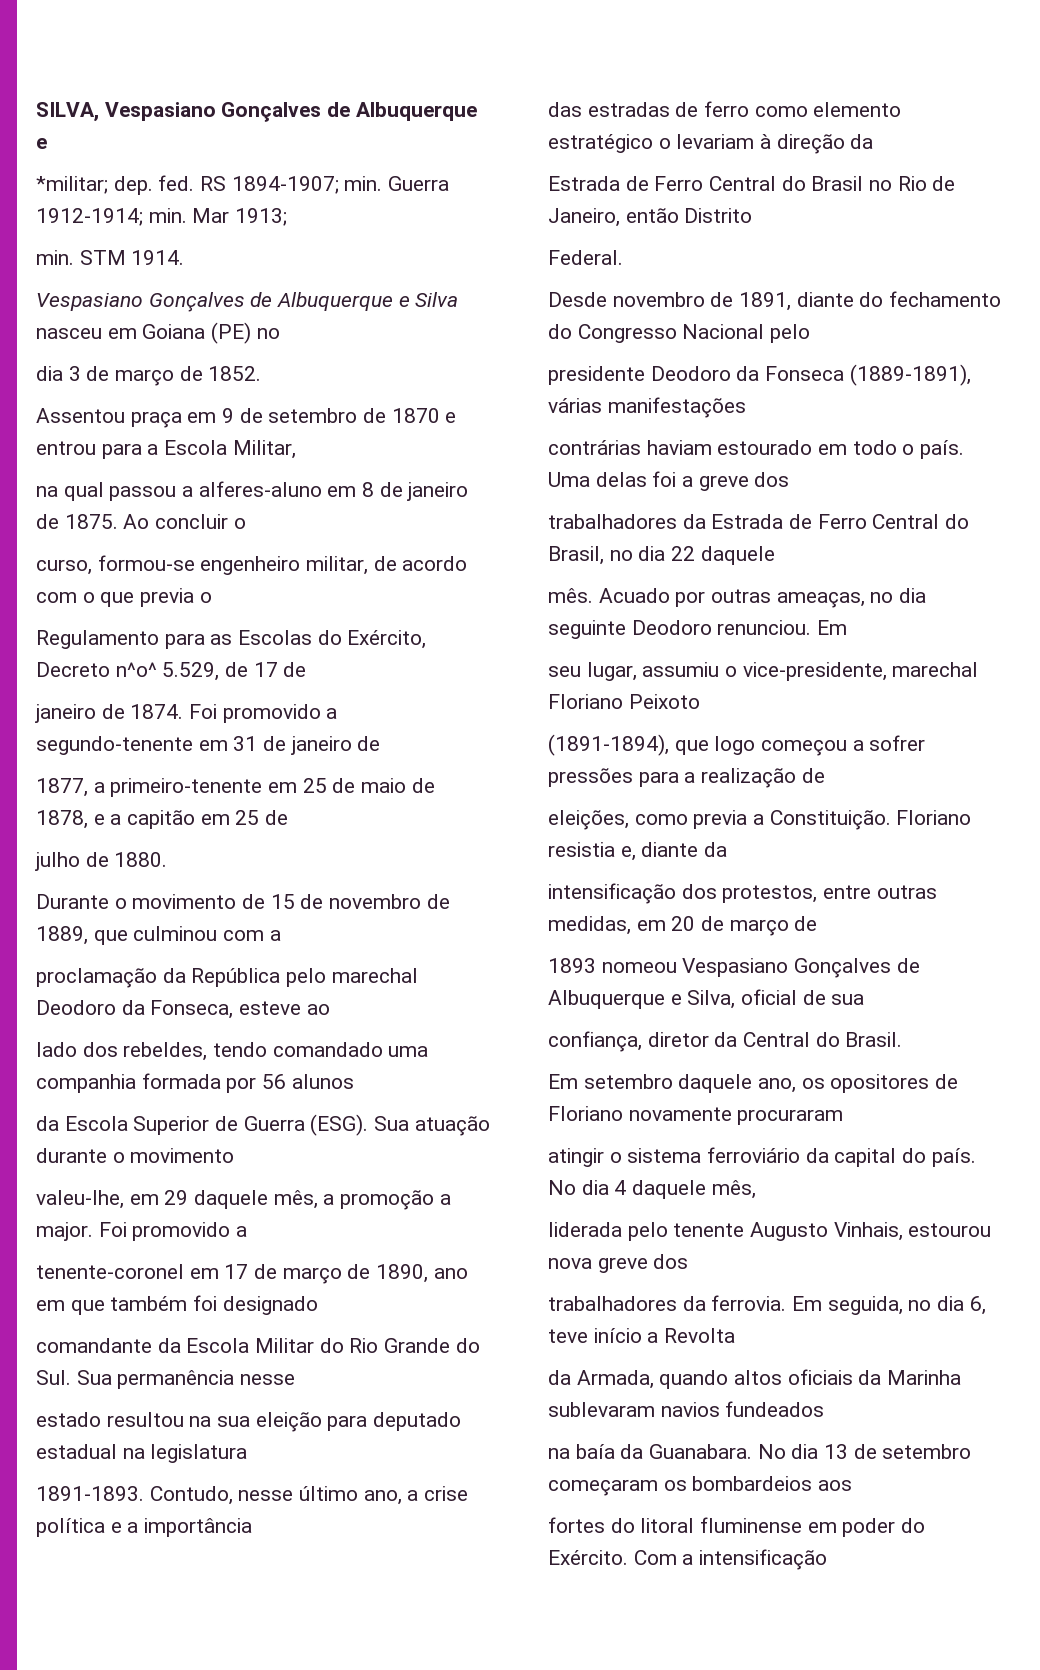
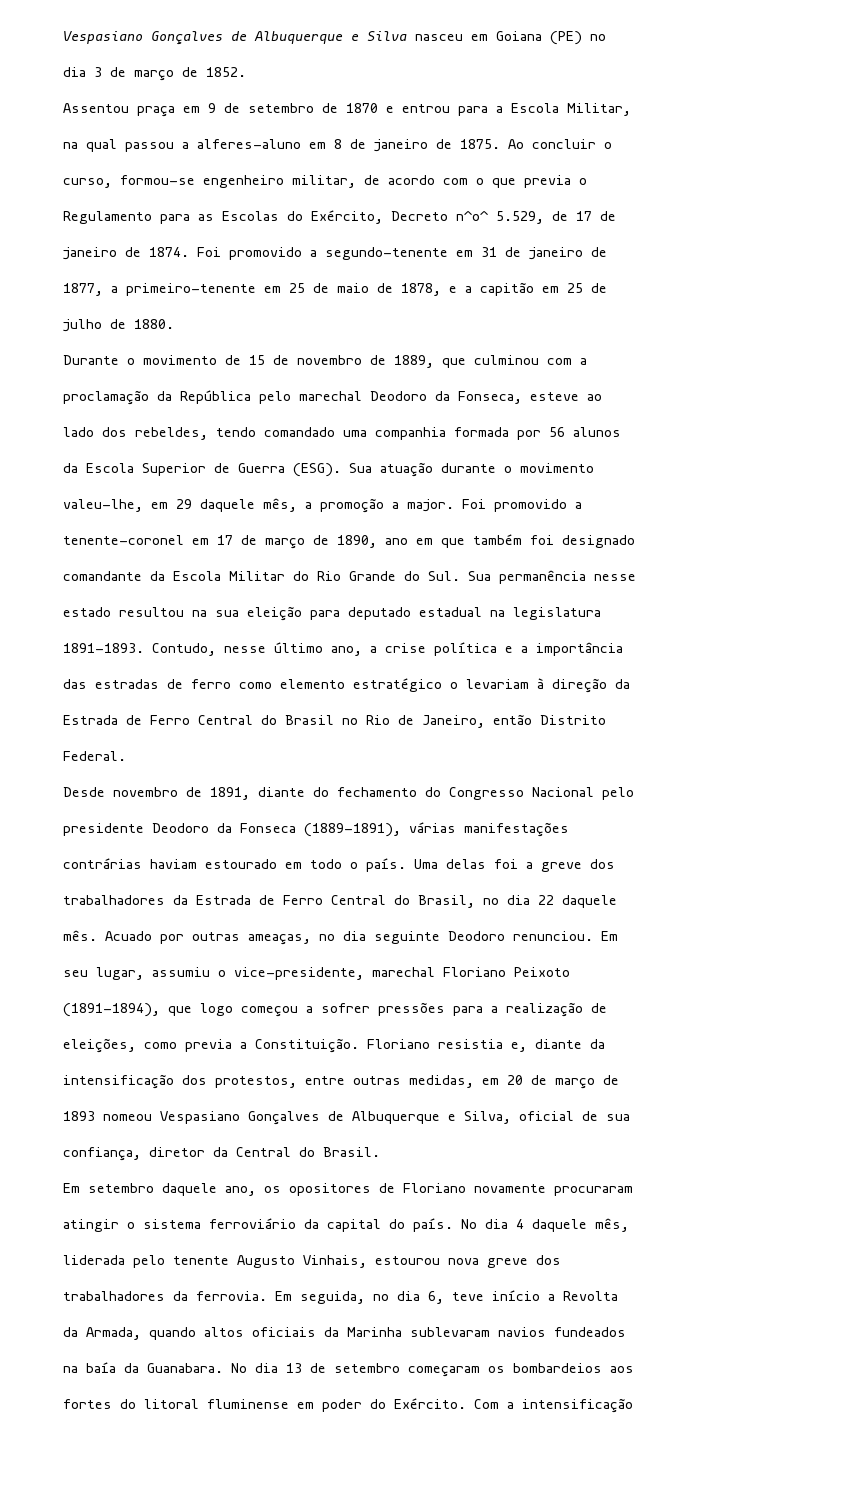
- SILVA, Vespasiano Gonçalves de Albuquerque e
- *militar; dep. fed. RS 1894-1907; min. Guerra 1912-1914; min. Mar 1913;
- min. STM 1914.

